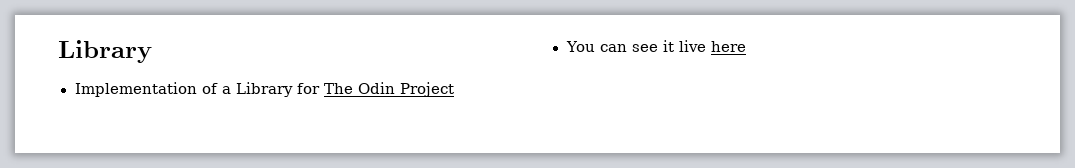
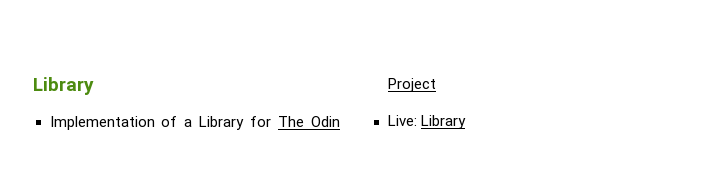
- You can see it live here
+ Live: Library

